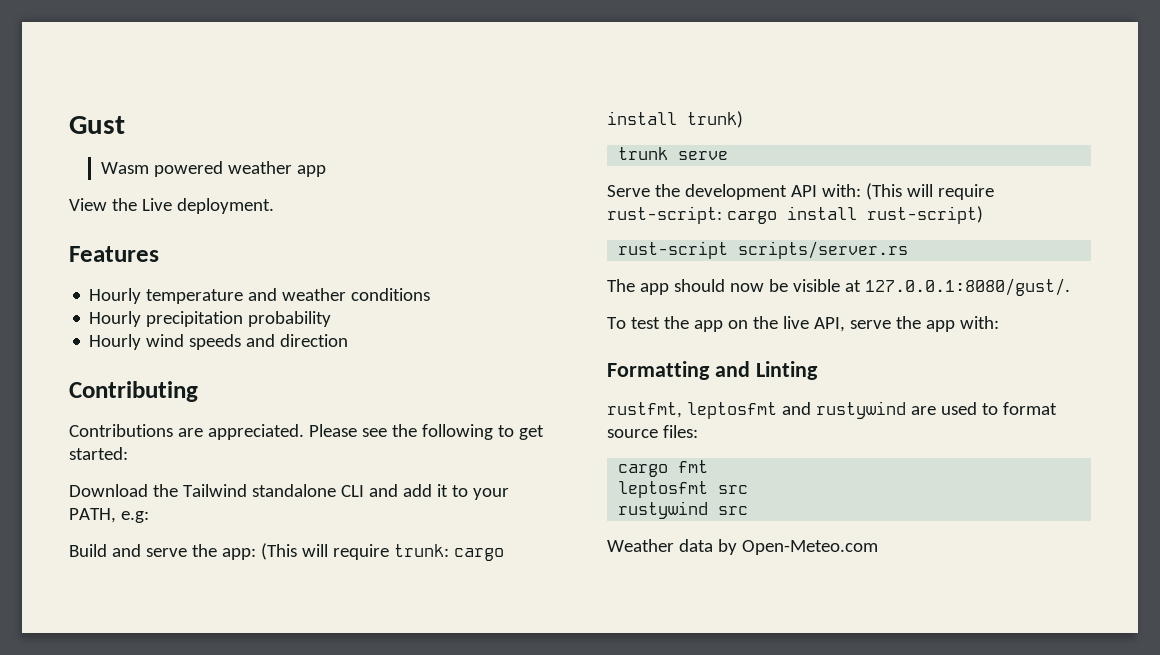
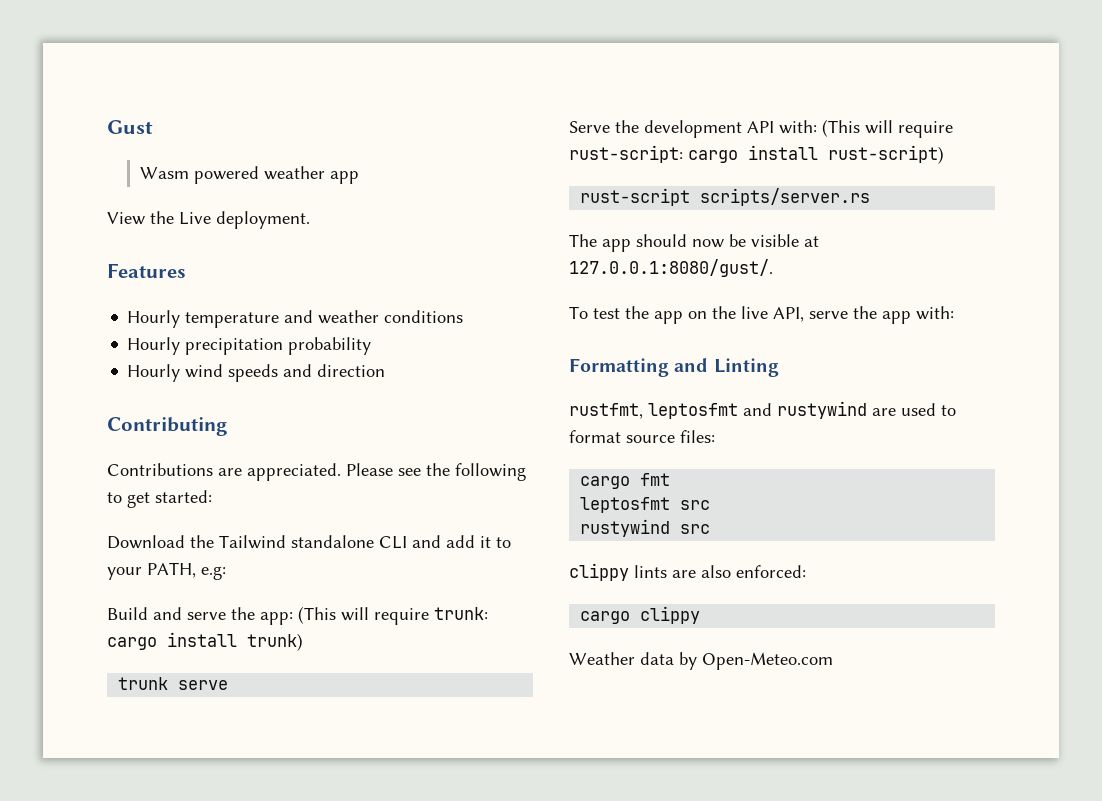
+ clippy lints are also enforced:
+ cargo clippy

